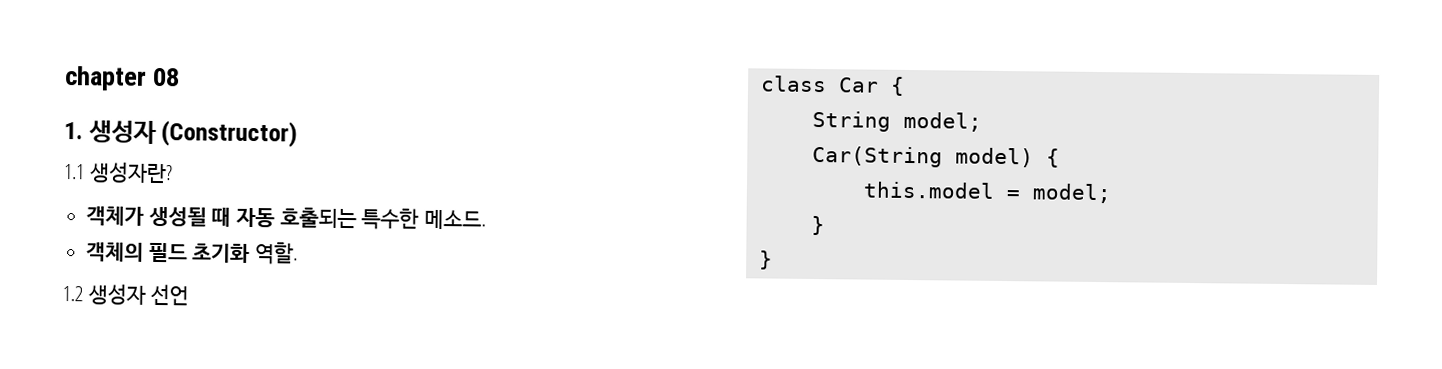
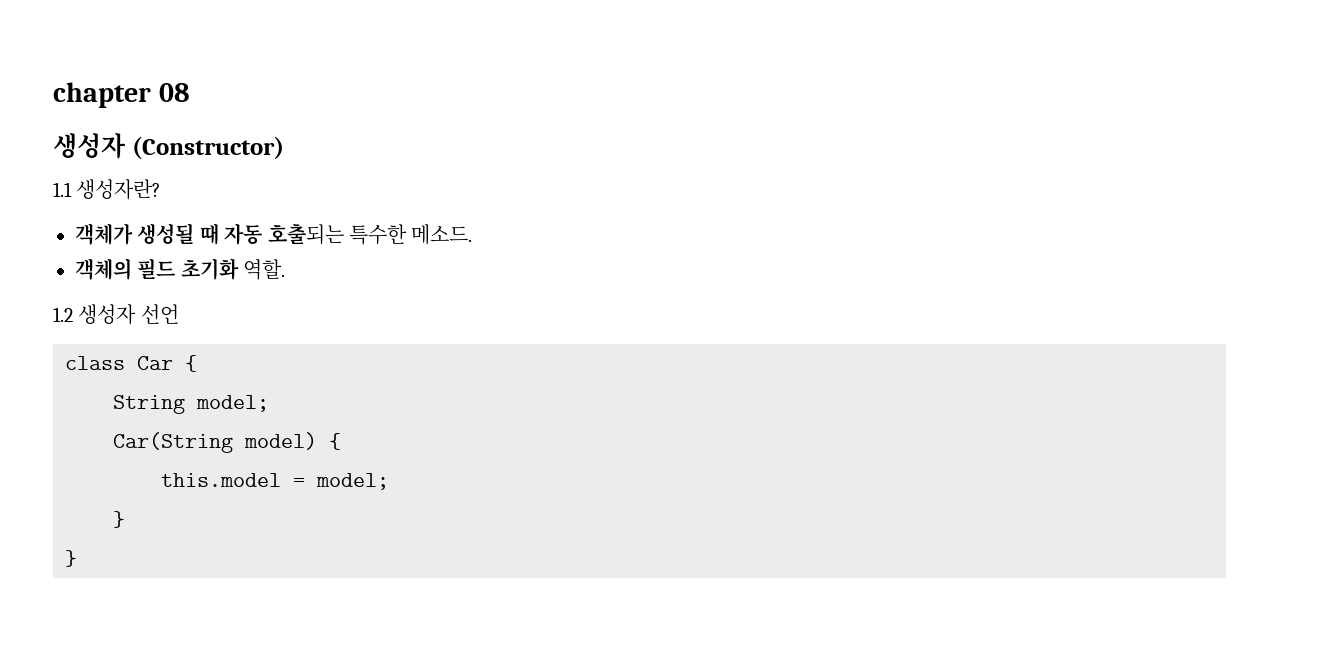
- 1. 생성자 (Constructor)
+ 생성자 (Constructor)

